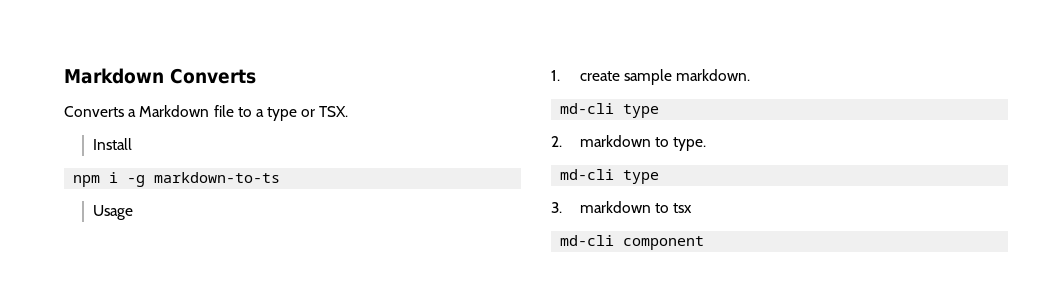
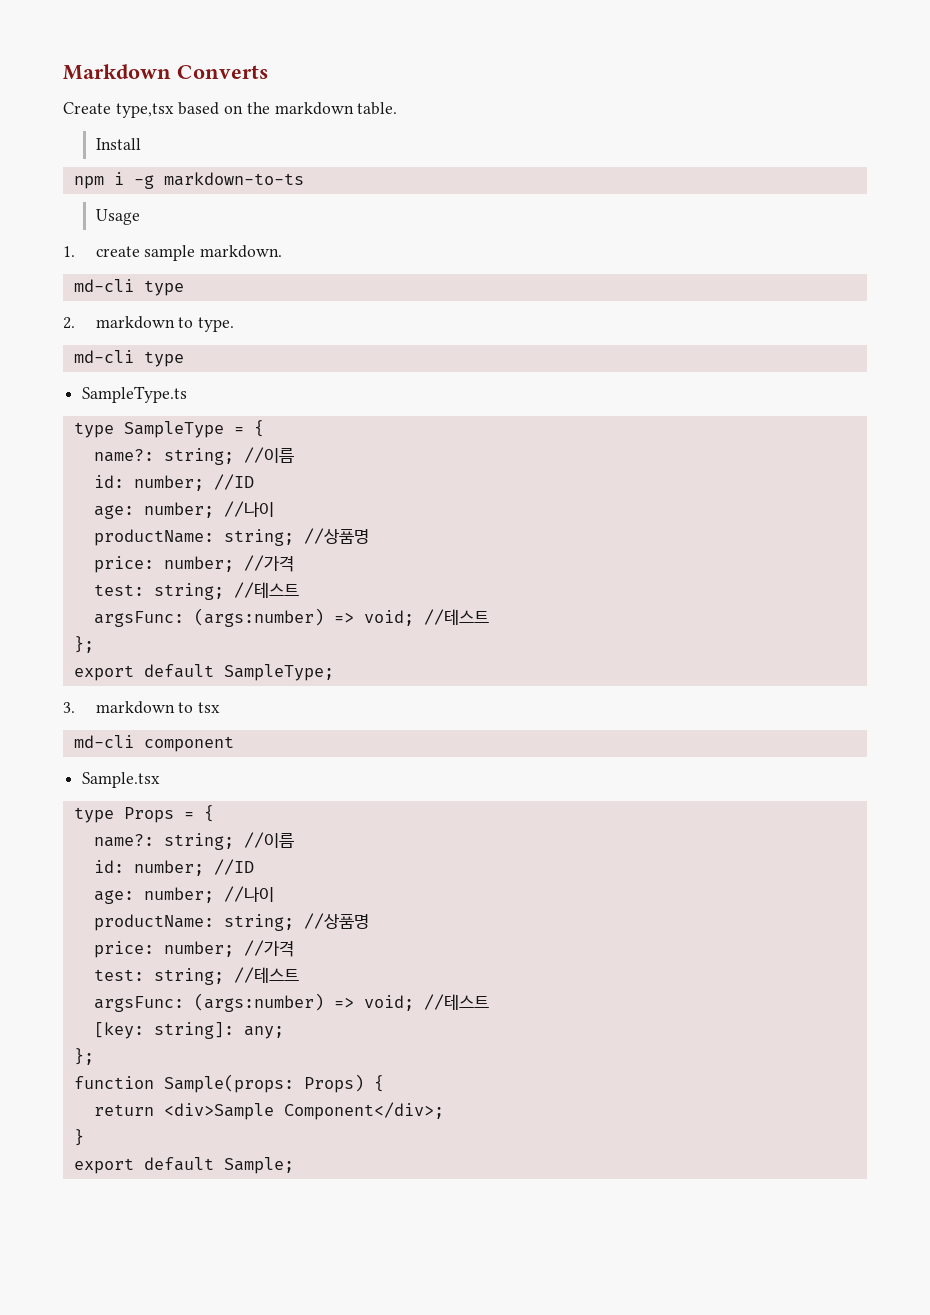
- Converts a Markdown file to a type or TSX.
+ Create type,tsx based on the markdown table.
+ SampleType.ts
+ type SampleType = {
+ name?: string; //이름
+ id: number; //ID
+ age: number; //나이
+ productName: string; //상품명
+ price: number; //가격
+ test: string; //테스트
+ argsFunc: (args:number) => void; //테스트
+ };
+ export default SampleType;
+ Sample.tsx
+ type Props = {
+ name?: string; //이름
+ id: number; //ID
+ age: number; //나이
+ productName: string; //상품명
+ price: number; //가격
+ test: string; //테스트
+ argsFunc: (args:number) => void; //테스트
+ [key: string]: any;
+ };
+ function Sample(props: Props) {
+ return <div>Sample Component</div>;
+ }
+ export default Sample;

